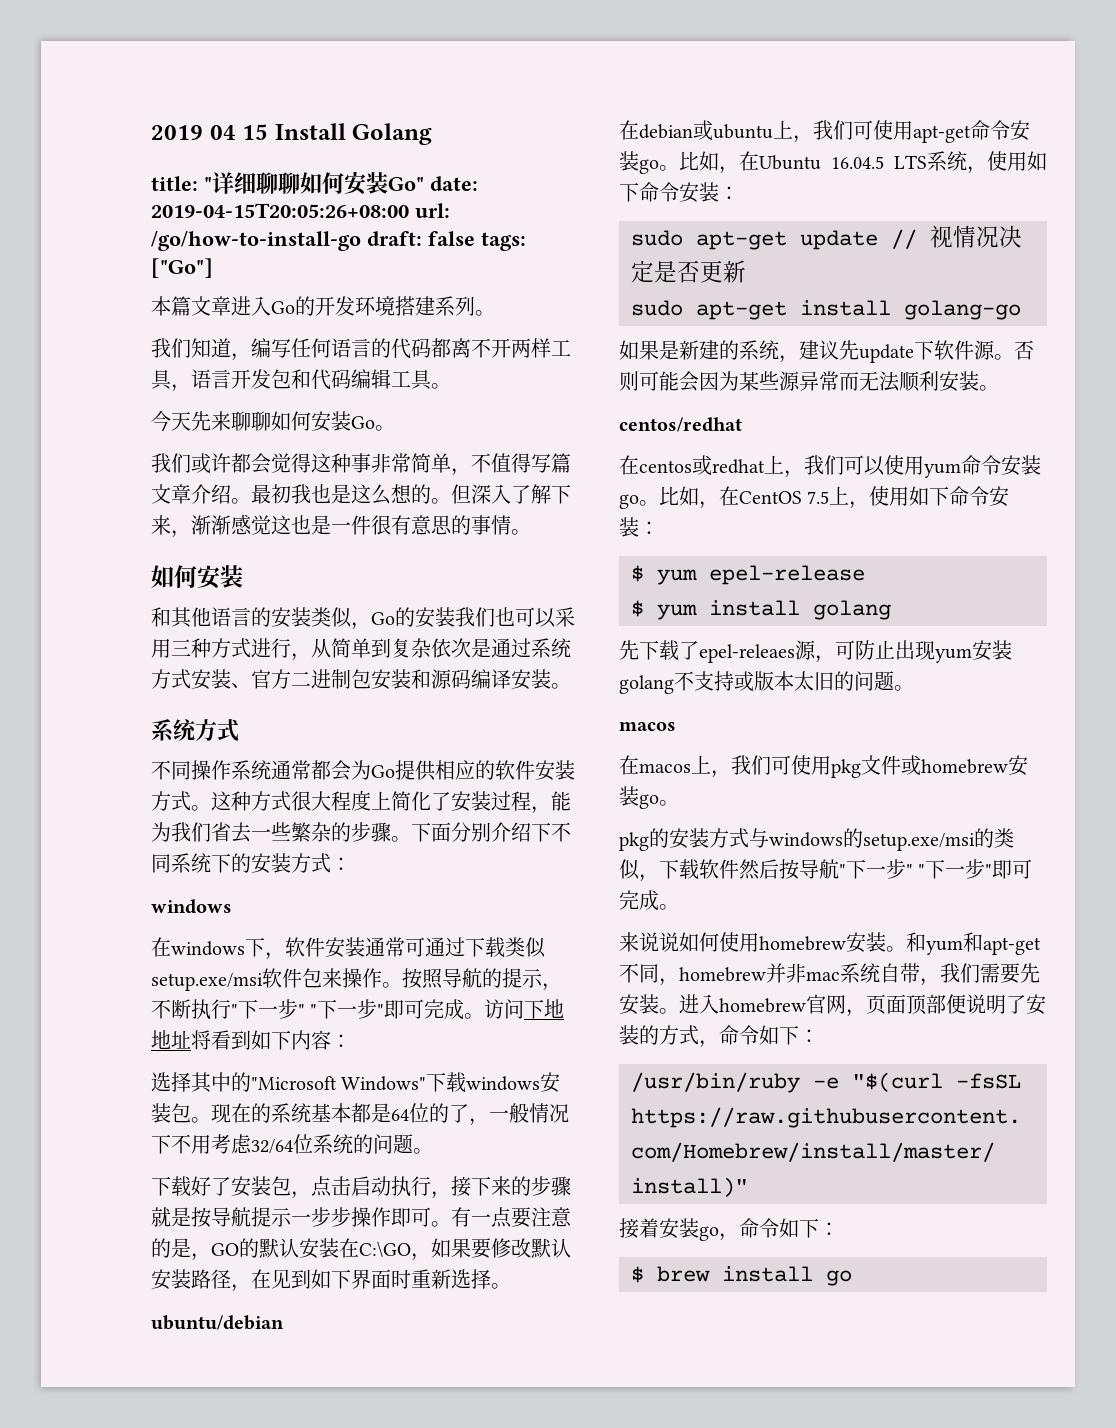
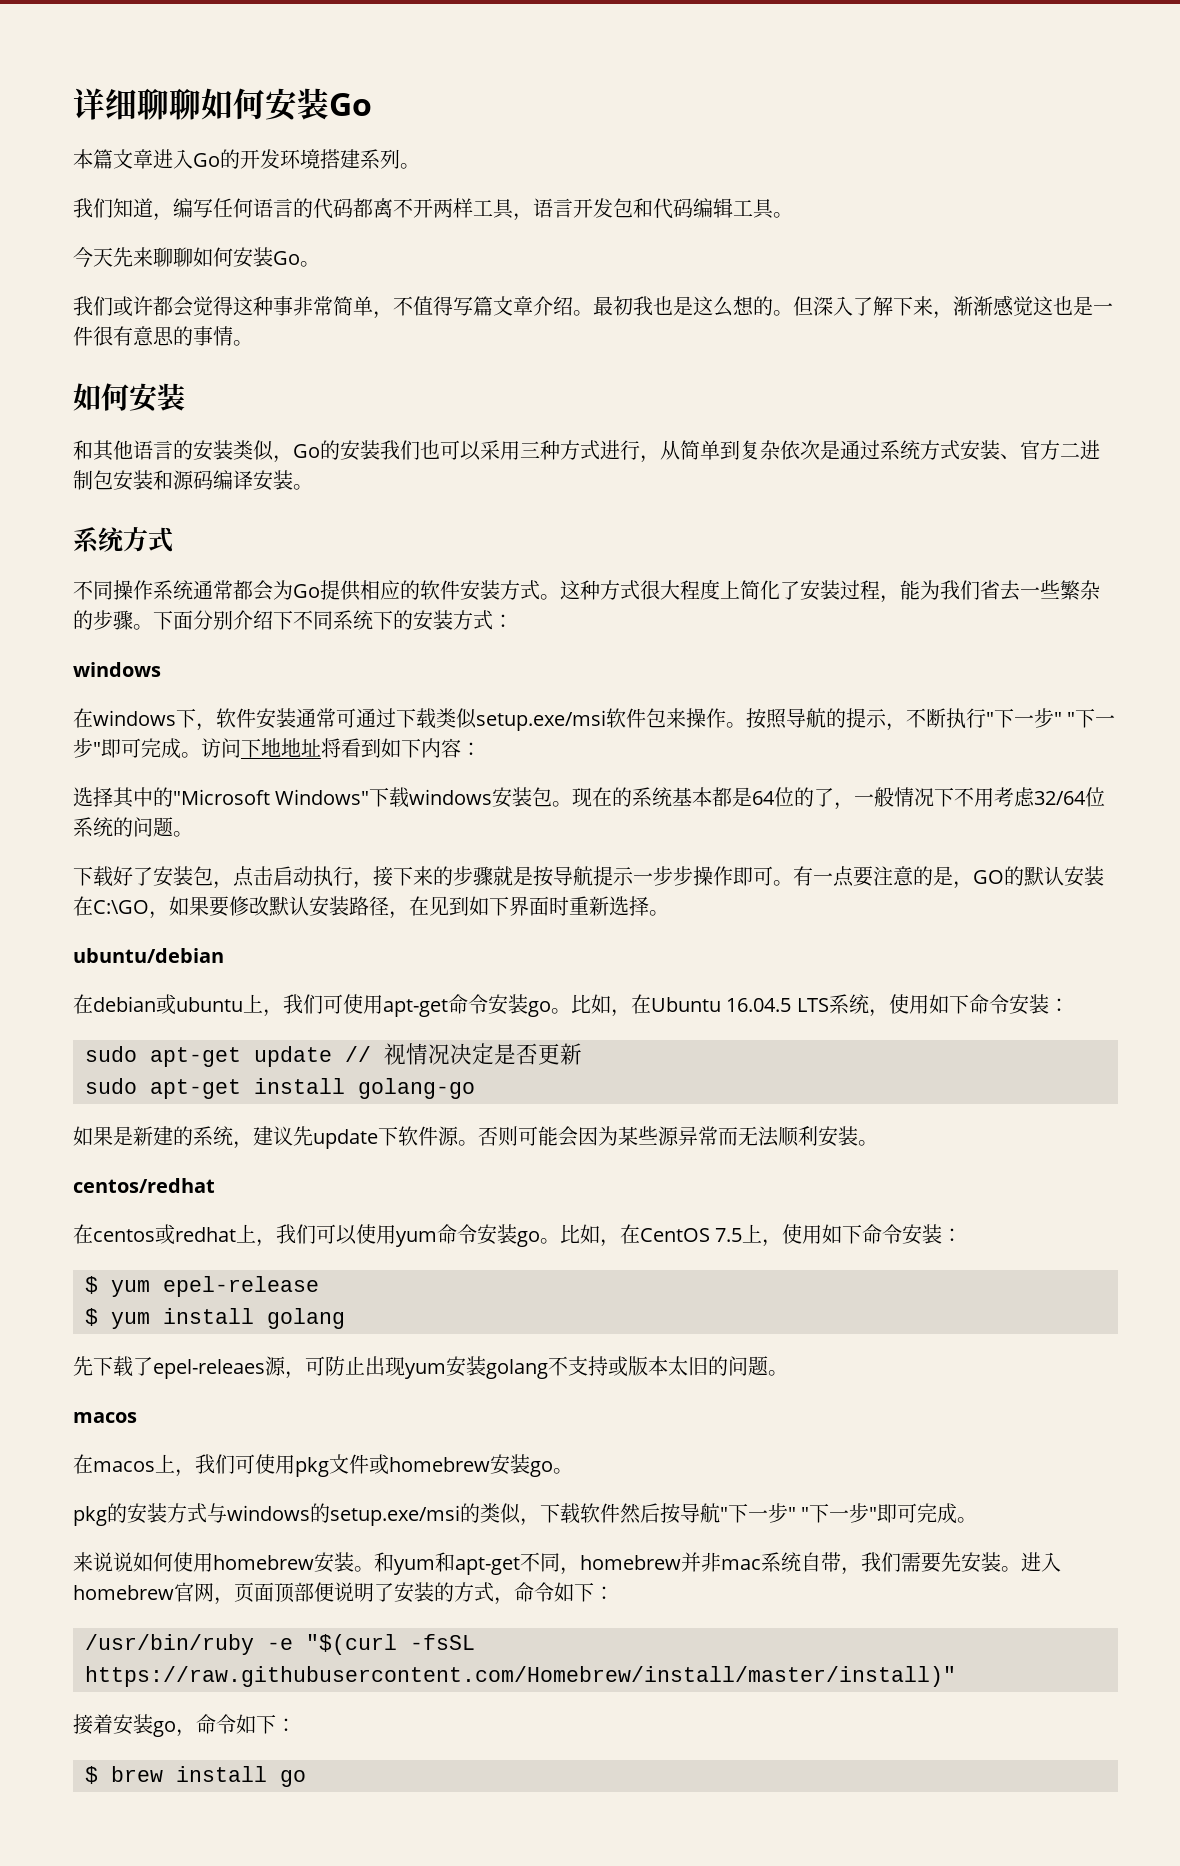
- 2019 04 15 Install Golang
- title: "详细聊聊如何安装Go" date: 2019-04-15T20:05:26+08:00 url: /go/how-to-install-go draft: false tags: ["Go"]
+ 详细聊聊如何安装Go

